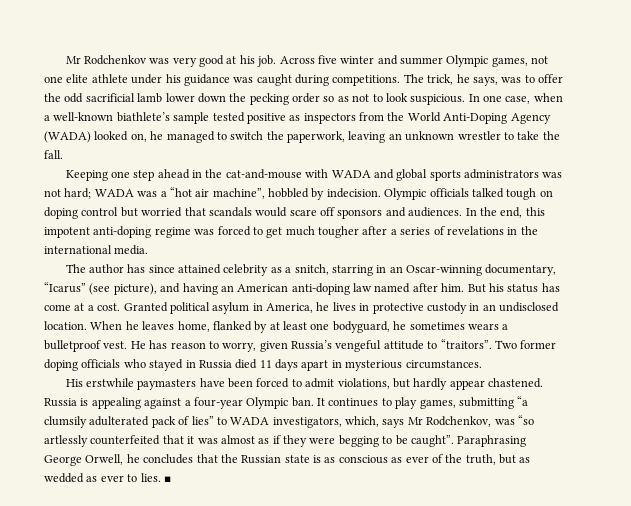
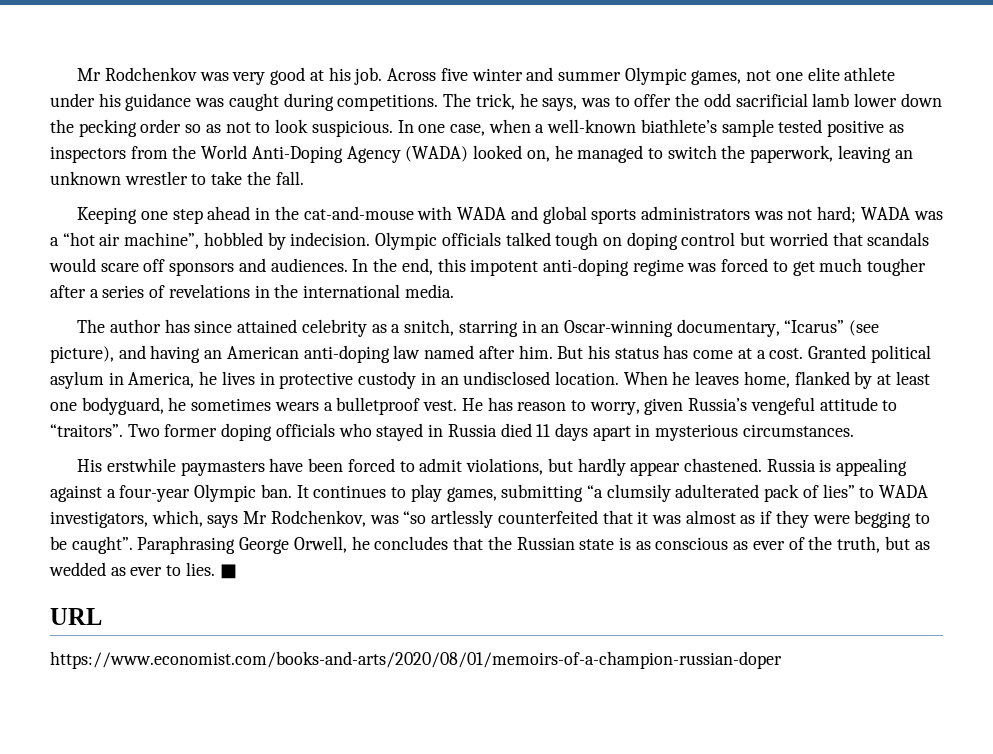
+ URL
+ https://www.economist.com/books-and-arts/2020/08/01/memoirs-of-a-champion-russian-doper

